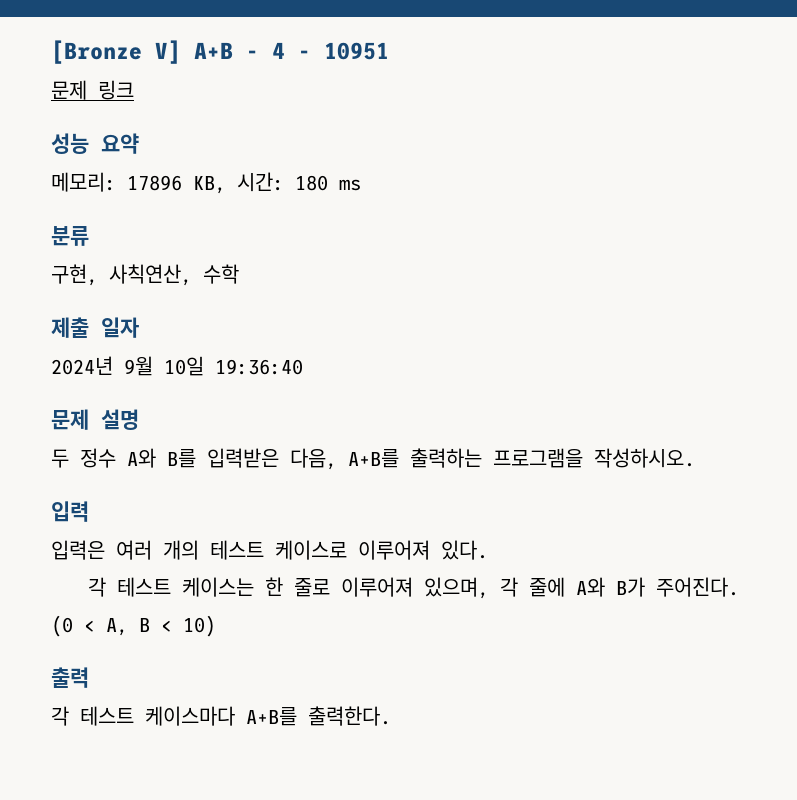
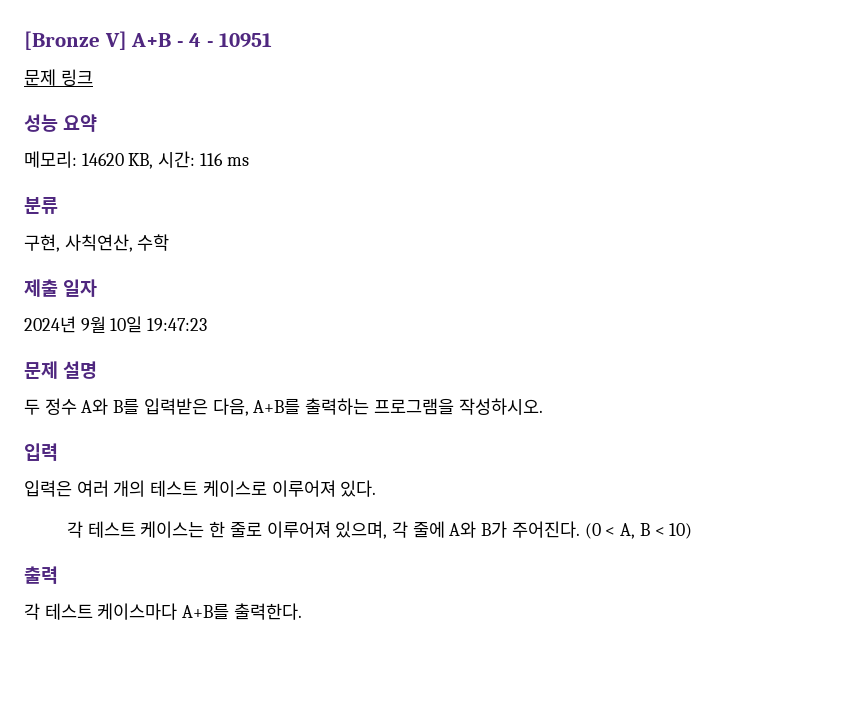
- 메모리: 17896 KB, 시간: 180 ms
+ 메모리: 14620 KB, 시간: 116 ms
- 2024년 9월 10일 19:36:40
+ 2024년 9월 10일 19:47:23

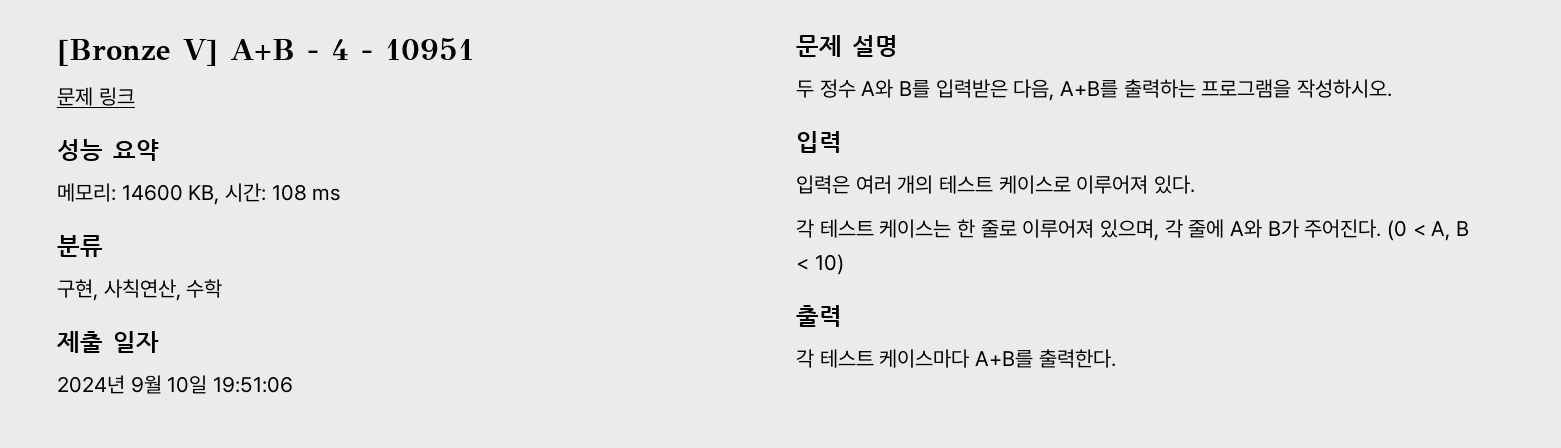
- 메모리: 14620 KB, 시간: 116 ms
+ 메모리: 14600 KB, 시간: 108 ms
- 2024년 9월 10일 19:47:23
+ 2024년 9월 10일 19:51:06

